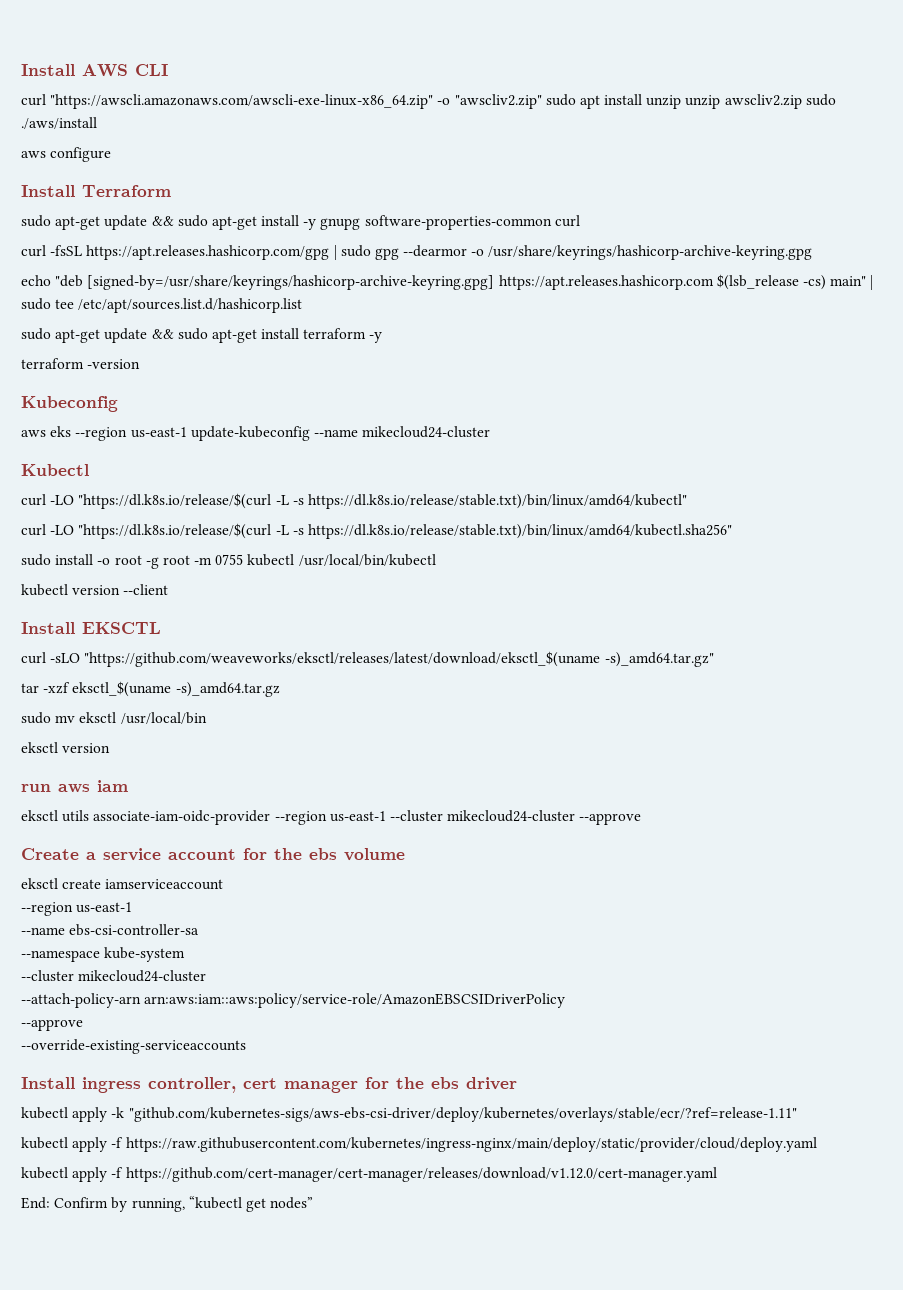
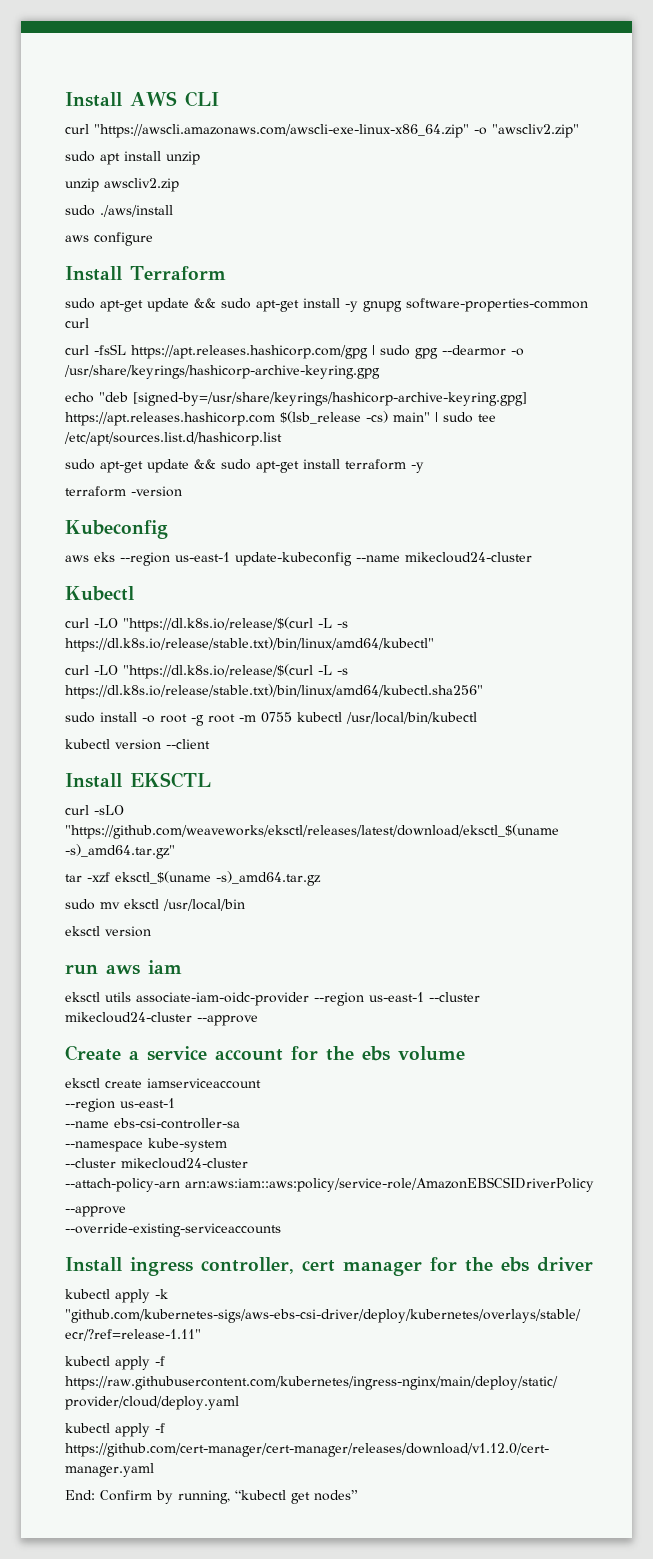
- curl "https://awscli.amazonaws.com/awscli-exe-linux-x86_64.zip" -o "awscliv2.zip" sudo apt install unzip unzip awscliv2.zip sudo ./aws/install
+ curl "https://awscli.amazonaws.com/awscli-exe-linux-x86_64.zip" -o "awscliv2.zip"
+ sudo apt install unzip
+ unzip awscliv2.zip
+ sudo ./aws/install

